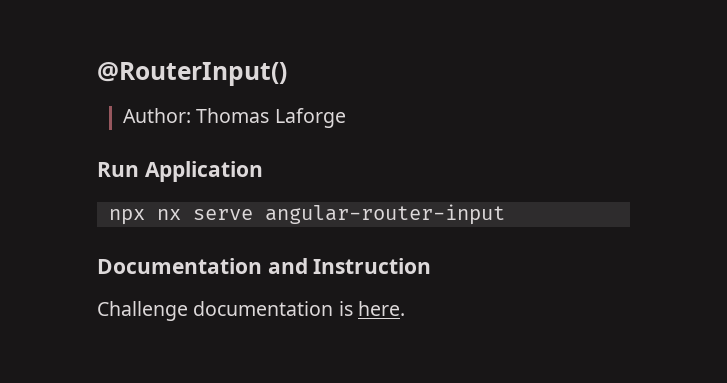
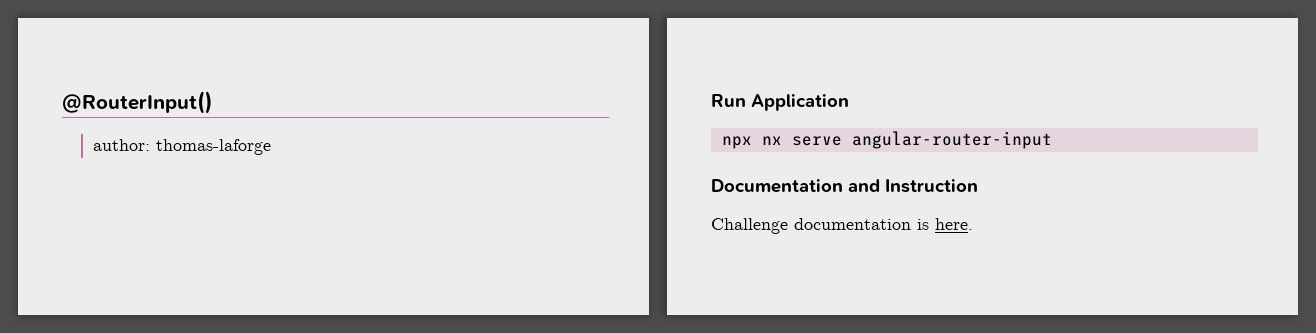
- Author: Thomas Laforge
+ author: thomas-laforge

